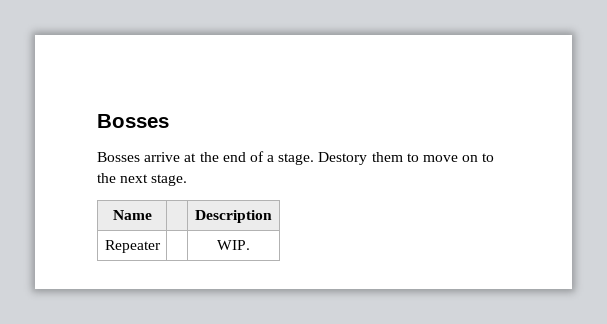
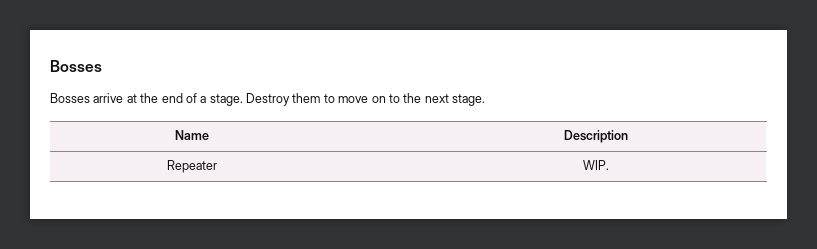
- Destory them to move on to the next stage.
+ Destroy them to move on to the next stage.

